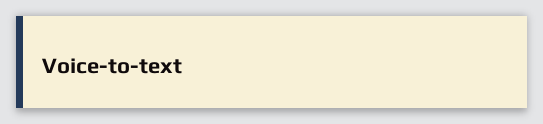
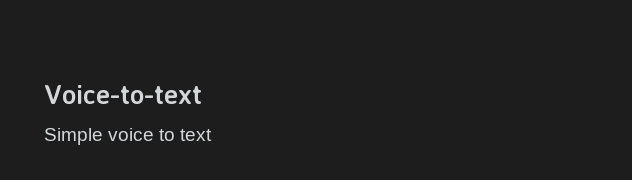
+ Simple voice to text

